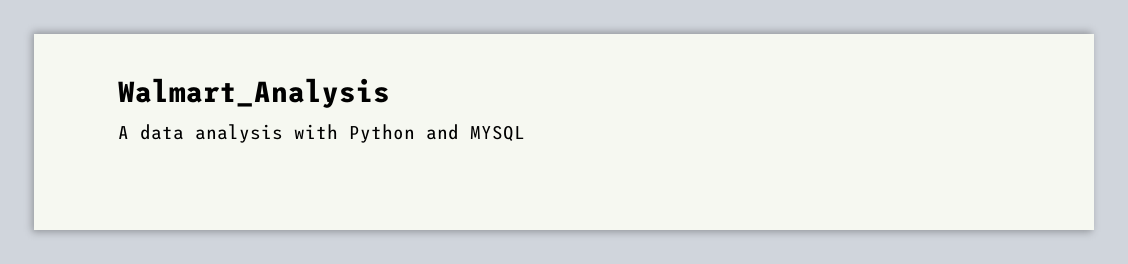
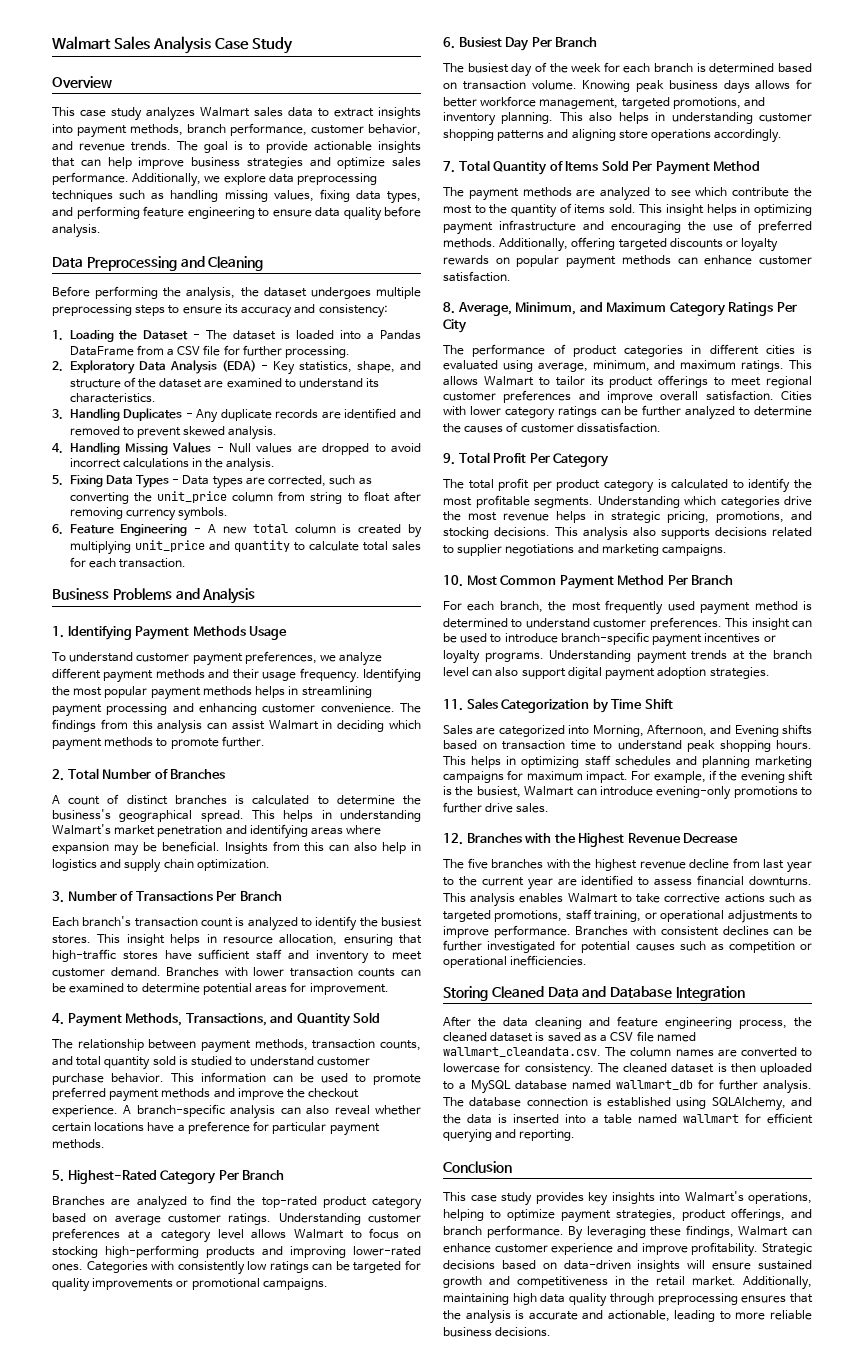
- Walmart_Analysis
- A data analysis with Python and MYSQL
+ Walmart Sales Analysis Case Study
+ Overview
+ This case study analyzes Walmart sales data to extract insights into payment methods, branch performance, customer behavior, and revenue trends. The goal is to provide actionable insights that can help improve business strategies and optimize sales performance. Additionally, we explore data preprocessing techniques such as handling missing values, fixing data types, and performing feature engineering to ensure data quality before analysis.
+ Data Preprocessing and Cleaning
+ Before performing the analysis, the dataset undergoes multiple preprocessing steps to ensure its accuracy and consistency:
+ 1. Loading the Dataset - The dataset is loaded into a Pandas DataFrame from a CSV file for further processing.
+ 2. Exploratory Data Analysis (EDA) - Key statistics, shape, and structure of the dataset are examined to understand its characteristics.
+ 3. Handling Duplicates - Any duplicate records are identified and removed to prevent skewed analysis.
+ 4. Handling Missing Values - Null values are dropped to avoid incorrect calculations in the analysis.
+ 5. Fixing Data Types - Data types are corrected, such as converting the unit_price column from string to float after removing currency symbols.
+ 6. Feature Engineering - A new total column is created by multiplying unit_price and quantity to calculate total sales for each transaction.
+ Business Problems and Analysis
+ 1. Identifying Payment Methods Usage
+ To understand customer payment preferences, we analyze different payment methods and their usage frequency. Identifying the most popular payment methods helps in streamlining payment processing and enhancing customer convenience. The findings from this analysis can assist Walmart in deciding which payment methods to promote further.
+ 2. Total Number of Branches
+ A count of distinct branches is calculated to determine the business's geographical spread. This helps in understanding Walmart's market penetration and identifying areas where expansion may be beneficial. Insights from this can also help in logistics and supply chain optimization.
+ 3. Number of Transactions Per Branch
+ Each branch's transaction count is analyzed to identify the busiest stores. This insight helps in resource allocation, ensuring that high-traffic stores have sufficient staff and inventory to meet customer demand. Branches with lower transaction counts can be examined to determine potential areas for improvement.
+ 4. Payment Methods, Transactions, and Quantity Sold
+ The relationship between payment methods, transaction counts, and total quantity sold is studied to understand customer purchase behavior. This information can be used to promote preferred payment methods and improve the checkout experience. A branch-specific analysis can also reveal whether certain locations have a preference for particular payment methods.
+ 5. Highest-Rated Category Per Branch
+ Branches are analyzed to find the top-rated product category based on average customer ratings. Understanding customer preferences at a category level allows Walmart to focus on stocking high-performing products and improving lower-rated ones. Categories with consistently low ratings can be targeted for quality improvements or promotional campaigns.
+ 6. Busiest Day Per Branch
+ The busiest day of the week for each branch is determined based on transaction volume. Knowing peak business days allows for better workforce management, targeted promotions, and inventory planning. This also helps in understanding customer shopping patterns and aligning store operations accordingly.
+ 7. Total Quantity of Items Sold Per Payment Method
+ The payment methods are analyzed to see which contribute the most to the quantity of items sold. This insight helps in optimizing payment infrastructure and encouraging the use of preferred methods. Additionally, offering targeted discounts or loyalty rewards on popular payment methods can enhance customer satisfaction.
+ 8. Average, Minimum, and Maximum Category Ratings Per City
+ The performance of product categories in different cities is evaluated using average, minimum, and maximum ratings. This allows Walmart to tailor its product offerings to meet regional customer preferences and improve overall satisfaction. Cities with lower category ratings can be further analyzed to determine the causes of customer dissatisfaction.
+ 9. Total Profit Per Category
+ The total profit per product category is calculated to identify the most profitable segments. Understanding which categories drive the most revenue helps in strategic pricing, promotions, and stocking decisions. This analysis also supports decisions related to supplier negotiations and marketing campaigns.
+ 10. Most Common Payment Method Per Branch
+ For each branch, the most frequently used payment method is determined to understand customer preferences. This insight can be used to introduce branch-specific payment incentives or loyalty programs. Understanding payment trends at the branch level can also support digital payment adoption strategies.
+ 11. Sales Categorization by Time Shift
+ Sales are categorized into Morning, Afternoon, and Evening shifts based on transaction time to understand peak shopping hours. This helps in optimizing staff schedules and planning marketing campaigns for maximum impact. For example, if the evening shift is the busiest, Walmart can introduce evening-only promotions to further drive sales.
+ 12. Branches with the Highest Revenue Decrease
+ The five branches with the highest revenue decline from last year to the current year are identified to assess financial downturns. This analysis enables Walmart to take corrective actions such as targeted promotions, staff training, or operational adjustments to improve performance. Branches with consistent declines can be further investigated for potential causes such as competition or operational inefficiencies.
+ Storing Cleaned Data and Database Integration
+ After the data cleaning and feature engineering process, the cleaned dataset is saved as a CSV file named wallmart_cleandata.csv. The column names are converted to lowercase for consistency. The cleaned dataset is then uploaded to a MySQL database named wallmart_db for further analysis. The database connection is established using SQLAlchemy, and the data is inserted into a table named wallmart for efficient querying and reporting.
+ Conclusion
+ This case study provides key insights into Walmart's operations, helping to optimize payment strategies, product offerings, and branch performance. By leveraging these findings, Walmart can enhance customer experience and improve profitability. Strategic decisions based on data-driven insights will ensure sustained growth and competitiveness in the retail market. Additionally, maintaining high data quality through preprocessing ensures that the analysis is accurate and actionable, leading to more reliable business decisions.

